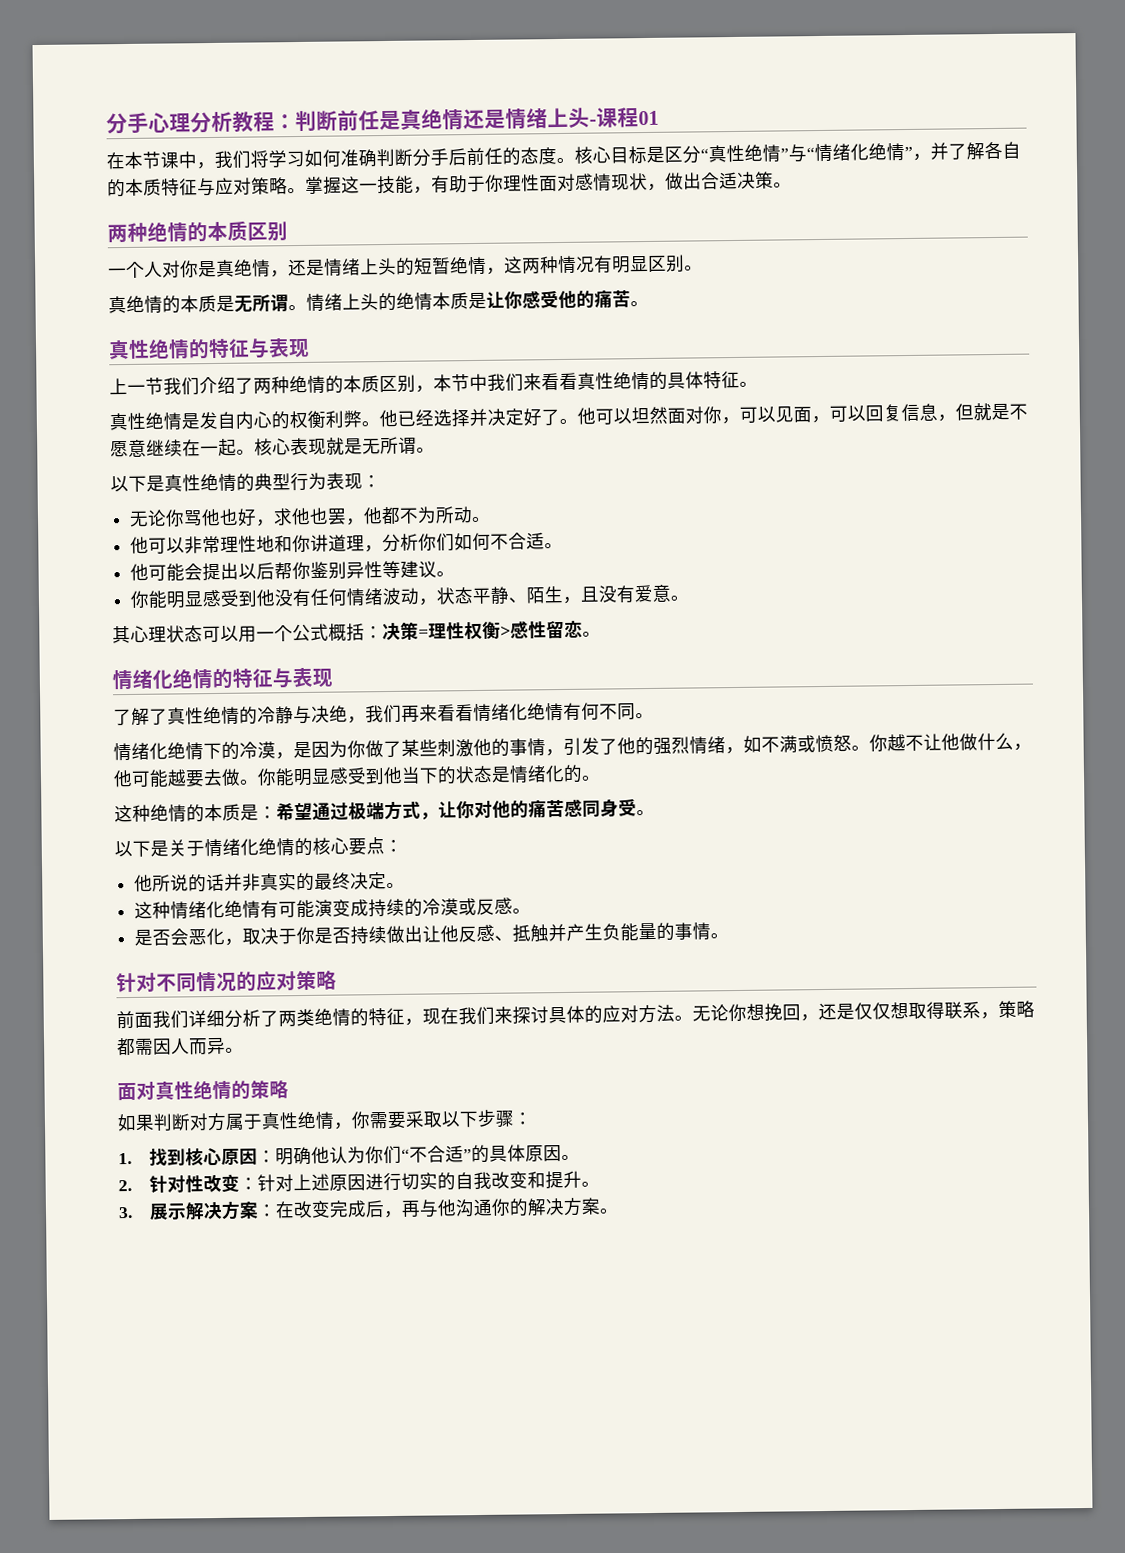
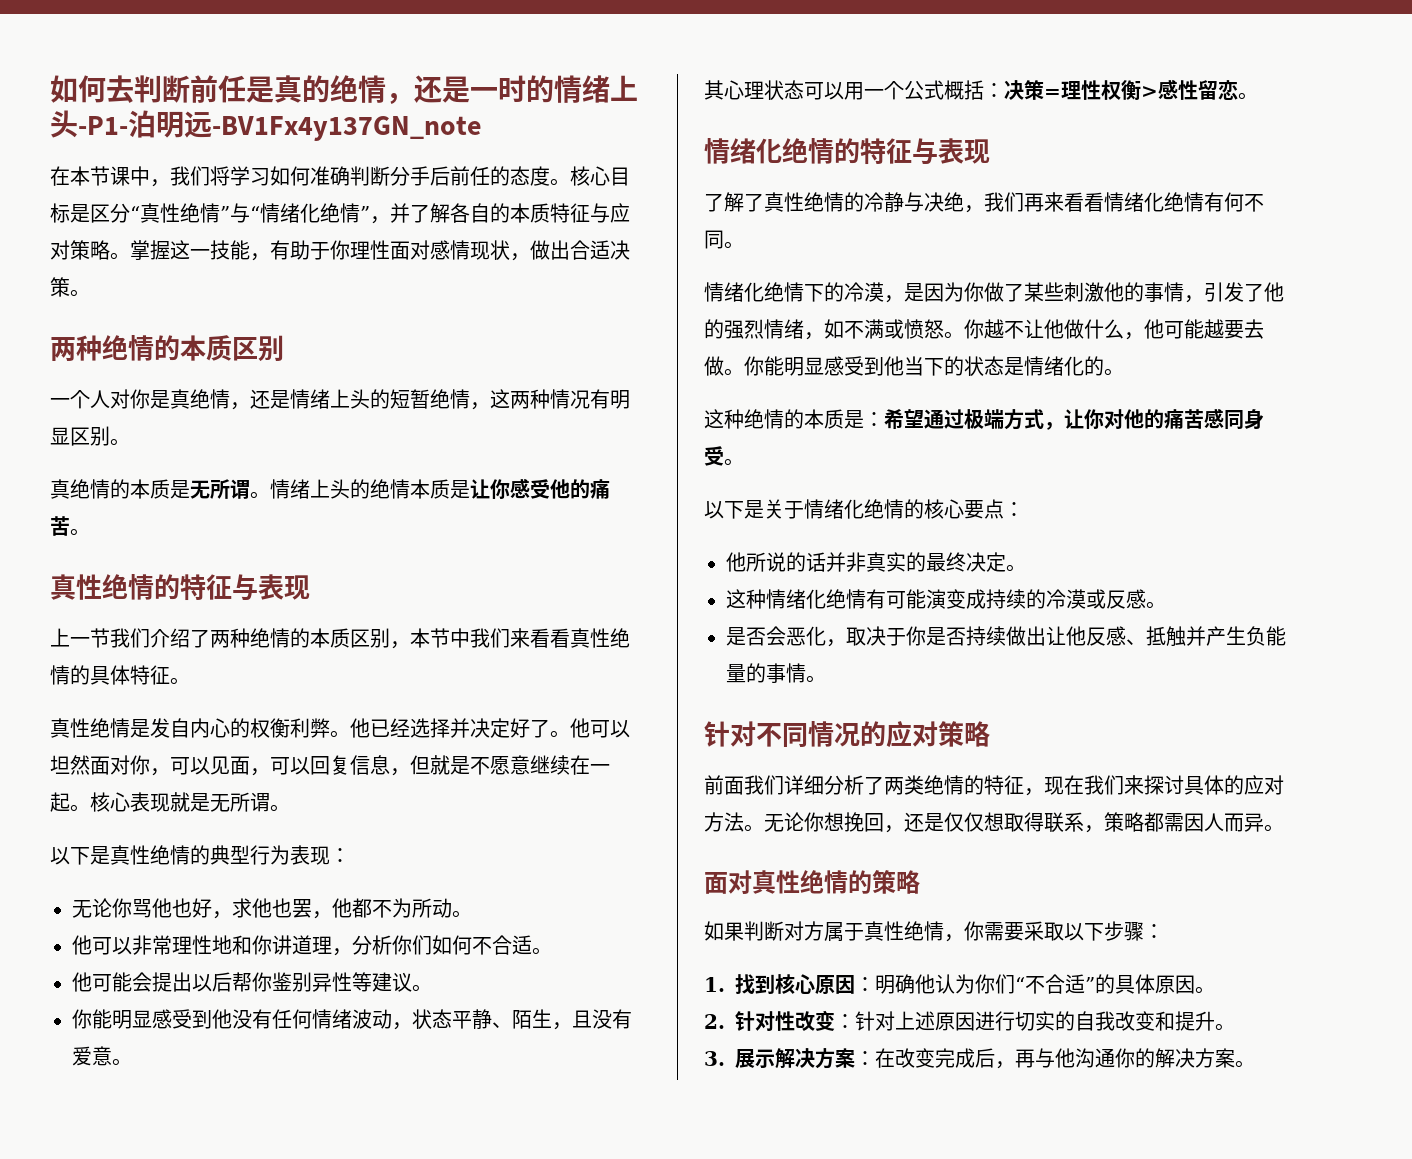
- 分手心理分析教程：判断前任是真绝情还是情绪上头-课程01
+ 如何去判断前任是真的绝情，还是一时的情绪上头-P1-泊明远-BV1Fx4y137GN_note

